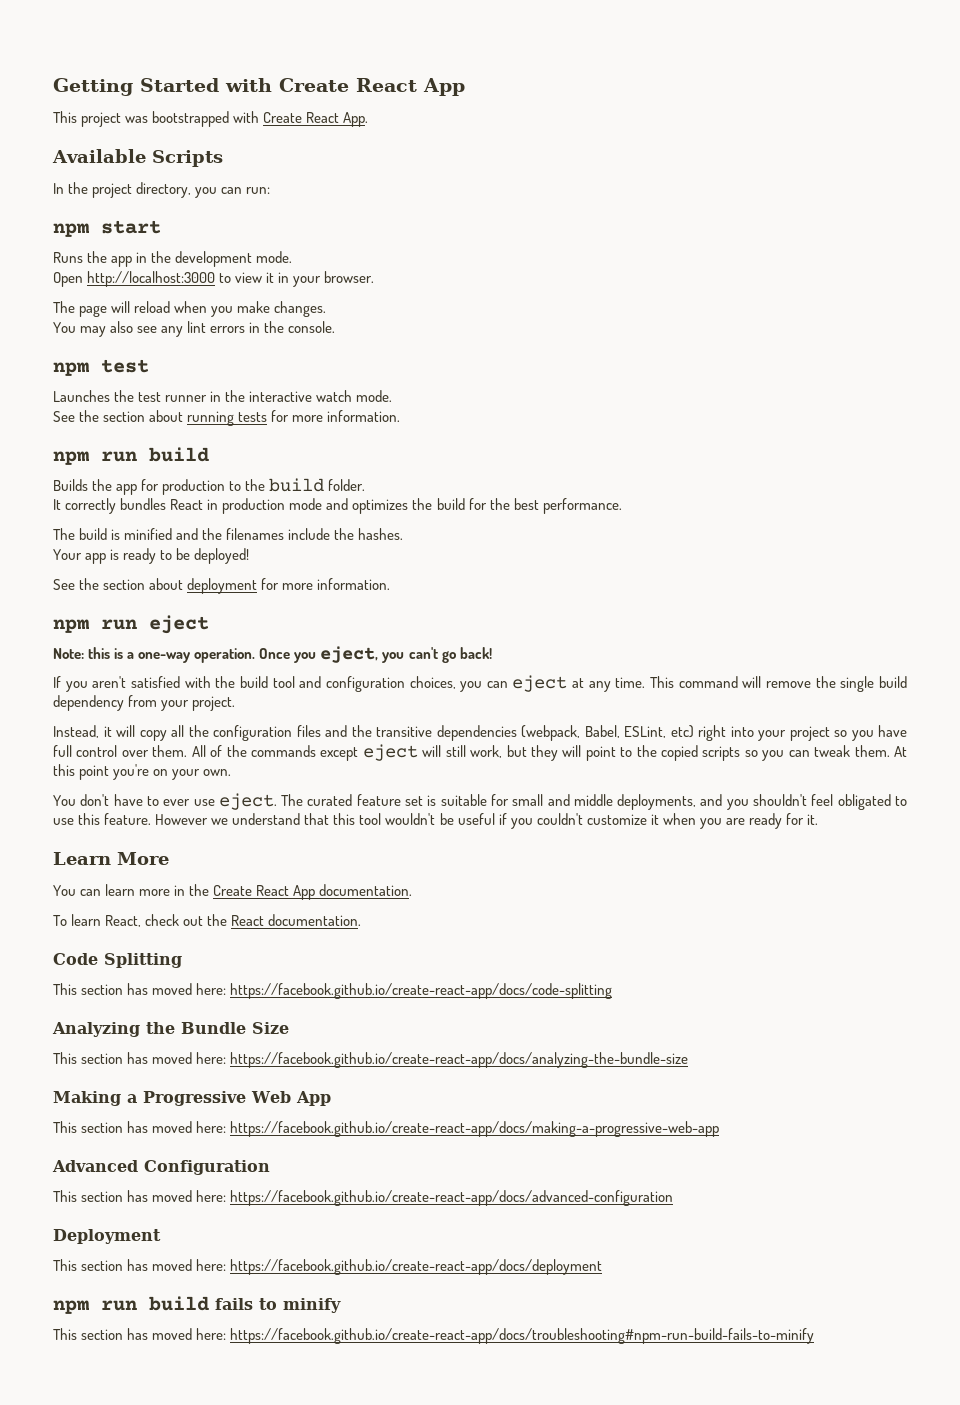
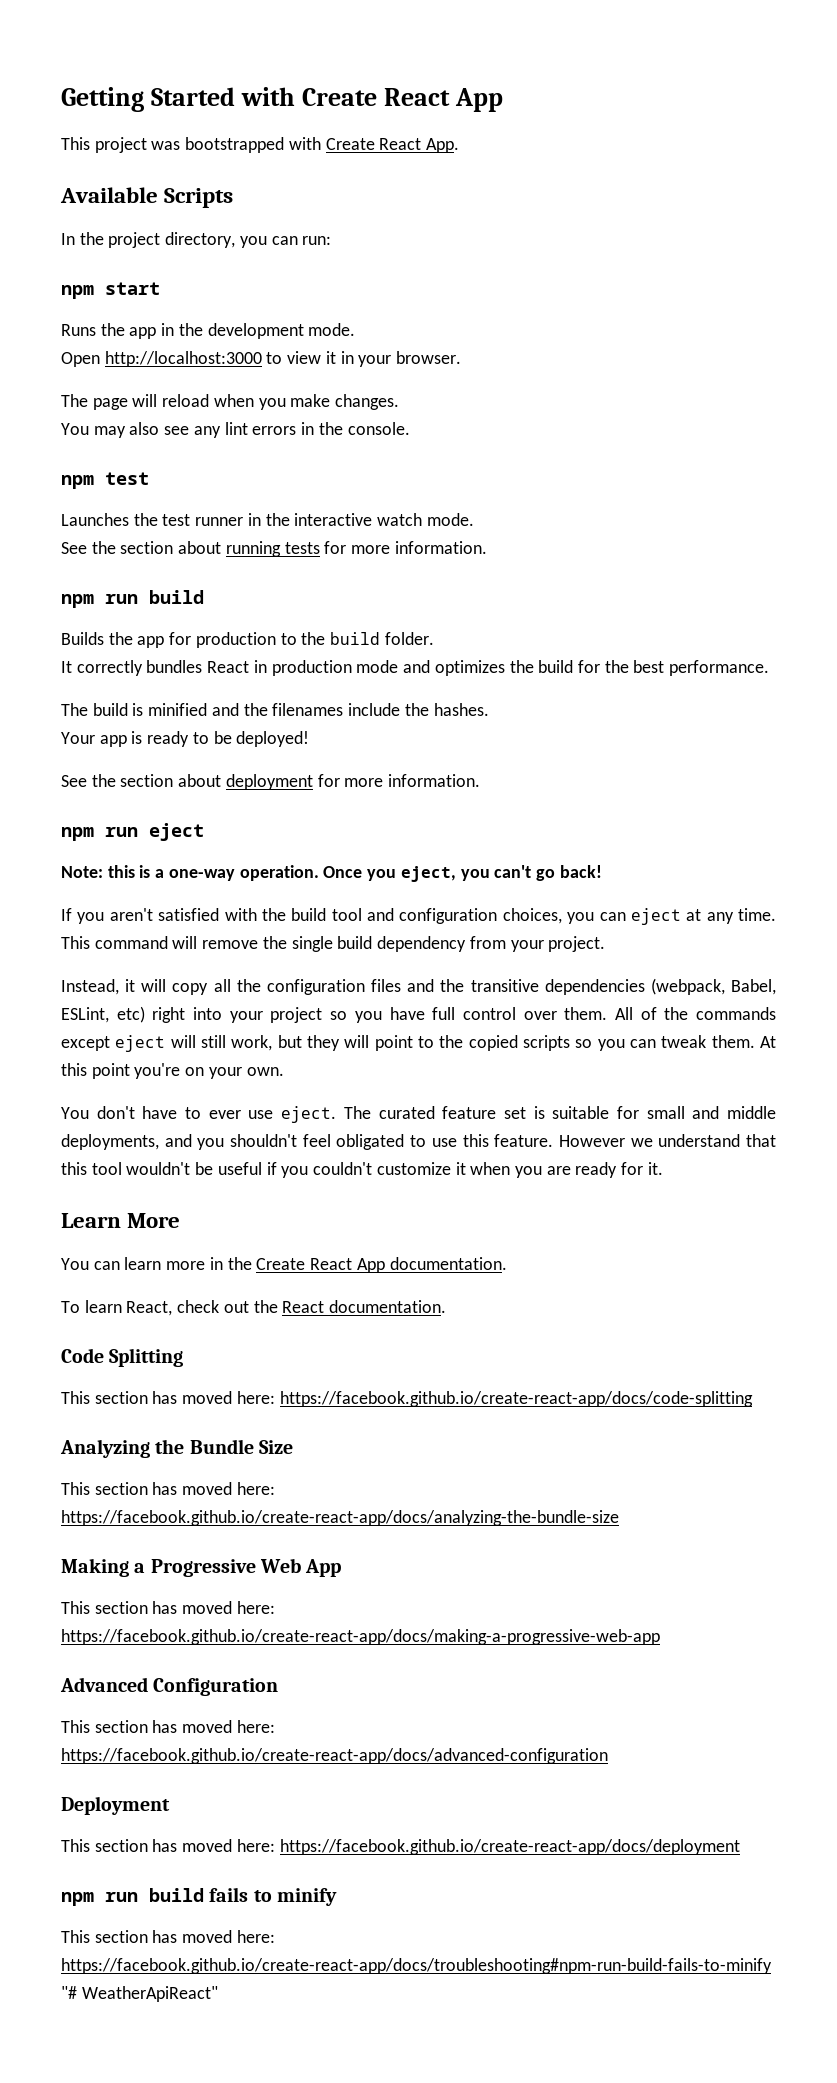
- This section has moved here: https://facebook.github.io/create-react-app/docs/troubleshooting#npm-run-build-fails-to-minify
+ This section has moved here: https://facebook.github.io/create-react-app/docs/troubleshooting#npm-run-build-fails-to-minify "# WeatherApiReact"

